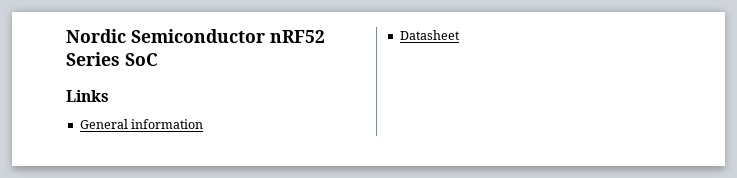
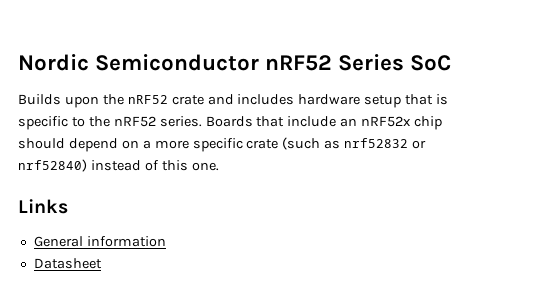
+ Builds upon the nRF52 crate and includes hardware setup that is specific to the nRF52 series. Boards that include an nRF52x chip should depend on a more specific crate (such as nrf52832 or nrf52840) instead of this one.

